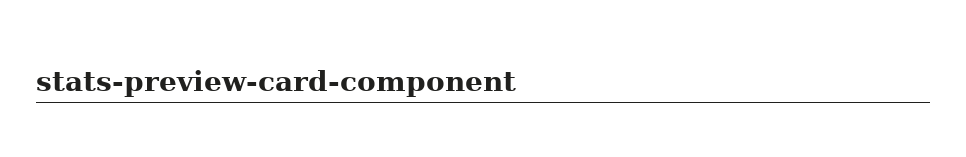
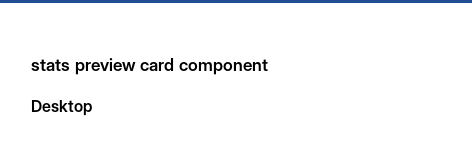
- stats-preview-card-component
+ stats preview card component
+ Desktop

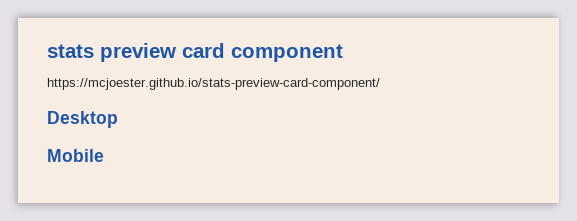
+ https://mcjoester.github.io/stats-preview-card-component/
+ Mobile

